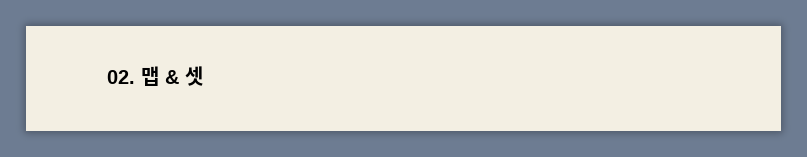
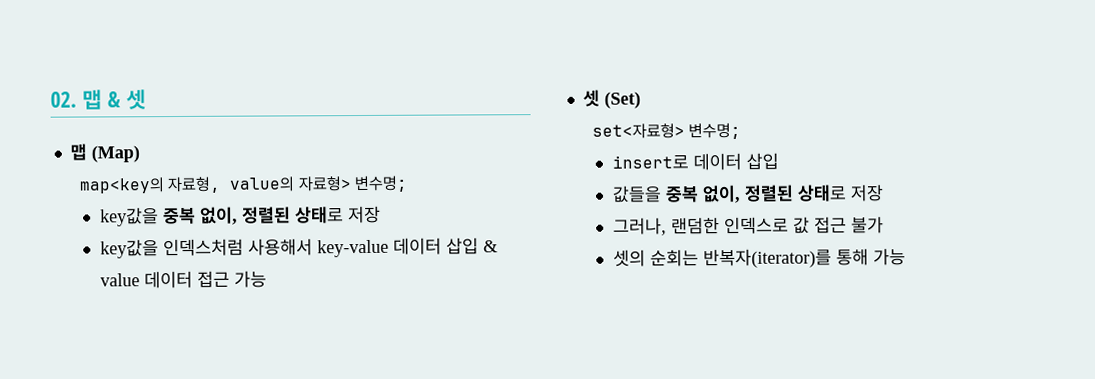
+ 맵 (Map)
+ map<key의 자료형, value의 자료형> 변수명;
+ key값을 중복 없이, 정렬된 상태로 저장
+ key값을 인덱스처럼 사용해서 key-value 데이터 삽입 & value 데이터 접근 가능
+ 셋 (Set)
+ set<자료형> 변수명;
+ insert로 데이터 삽입
+ 값들을 중복 없이, 정렬된 상태로 저장
+ 그러나, 랜덤한 인덱스로 값 접근 불가
+ 셋의 순회는 반복자(iterator)를 통해 가능

